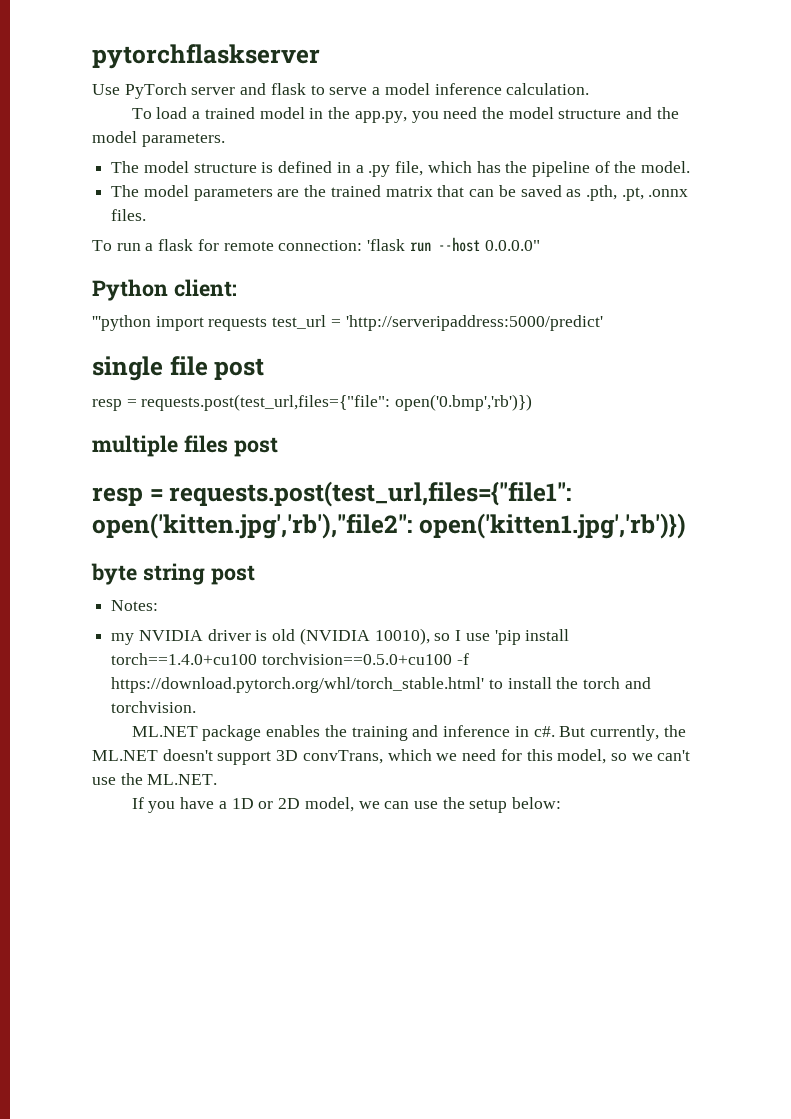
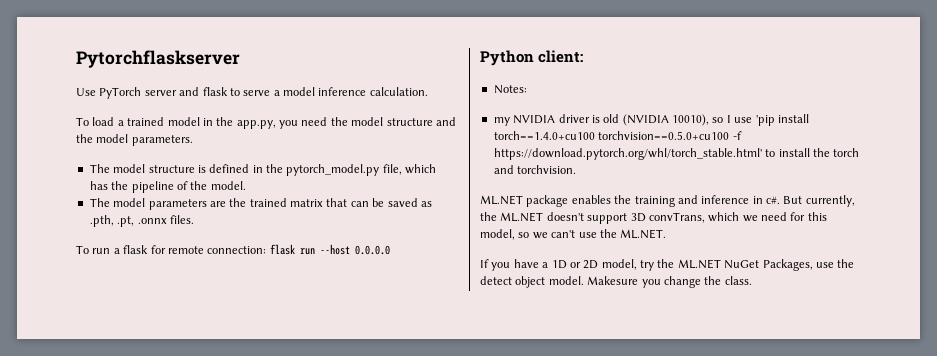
- pytorchflaskserver
+ Pytorchflaskserver
- The model structure is defined in a .py file, which has the pipeline of the model.
+ The model structure is defined in the pytorch_model.py file, which has the pipeline of the model.
- To run a flask for remote connection: 'flask run --host 0.0.0.0"
+ To run a flask for remote connection: flask run --host 0.0.0.0
- '''python import requests test_url = 'http://serveripaddress:5000/predict'
- single file post
- resp = requests.post(test_url,files={"file": open('0.bmp','rb')})
- multiple files post
- resp = requests.post(test_url,files={"file1": open('kitten.jpg','rb'),"file2": open('kitten1.jpg','rb')})
- byte string post
- If you have a 1D or 2D model, we can use the setup below:
+ If you have a 1D or 2D model, try the ML.NET NuGet Packages, use the detect object model. Makesure you change the class.

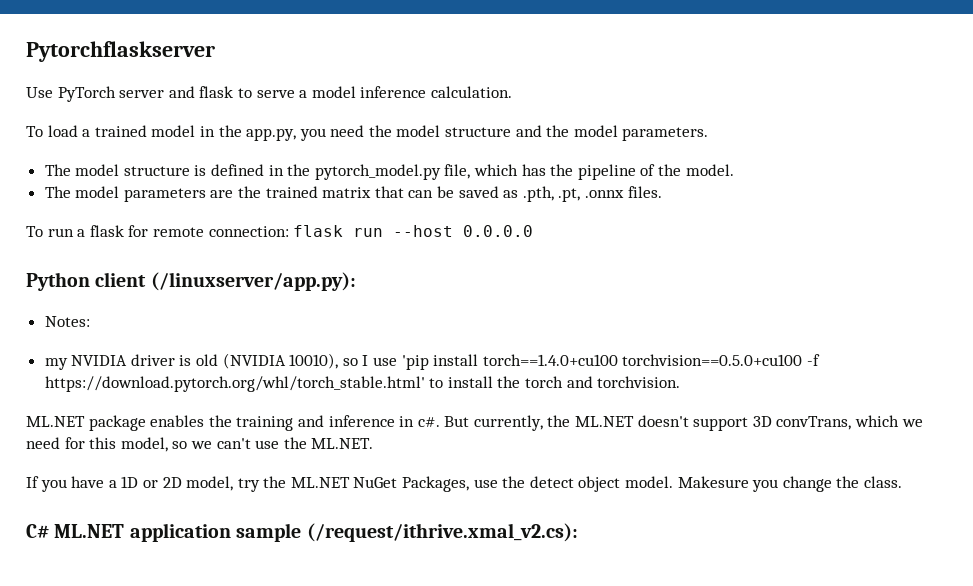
- Python client:
+ Python client (/linuxserver/app.py):
+ C# ML.NET application sample (/request/ithrive.xmal_v2.cs):

